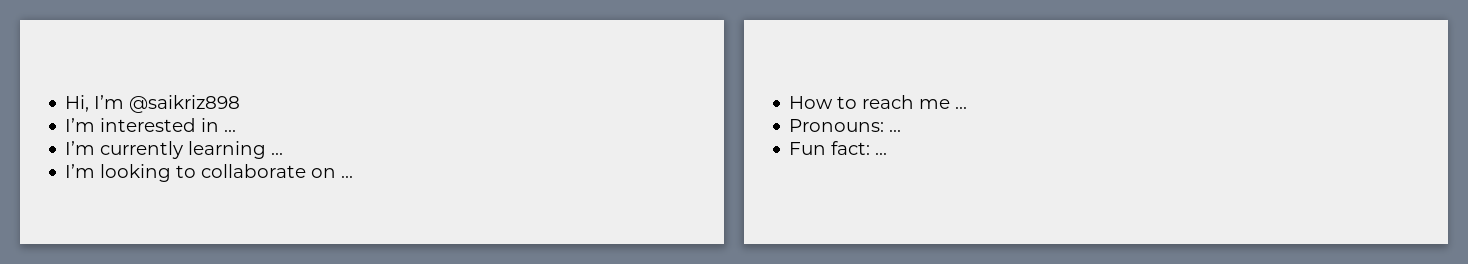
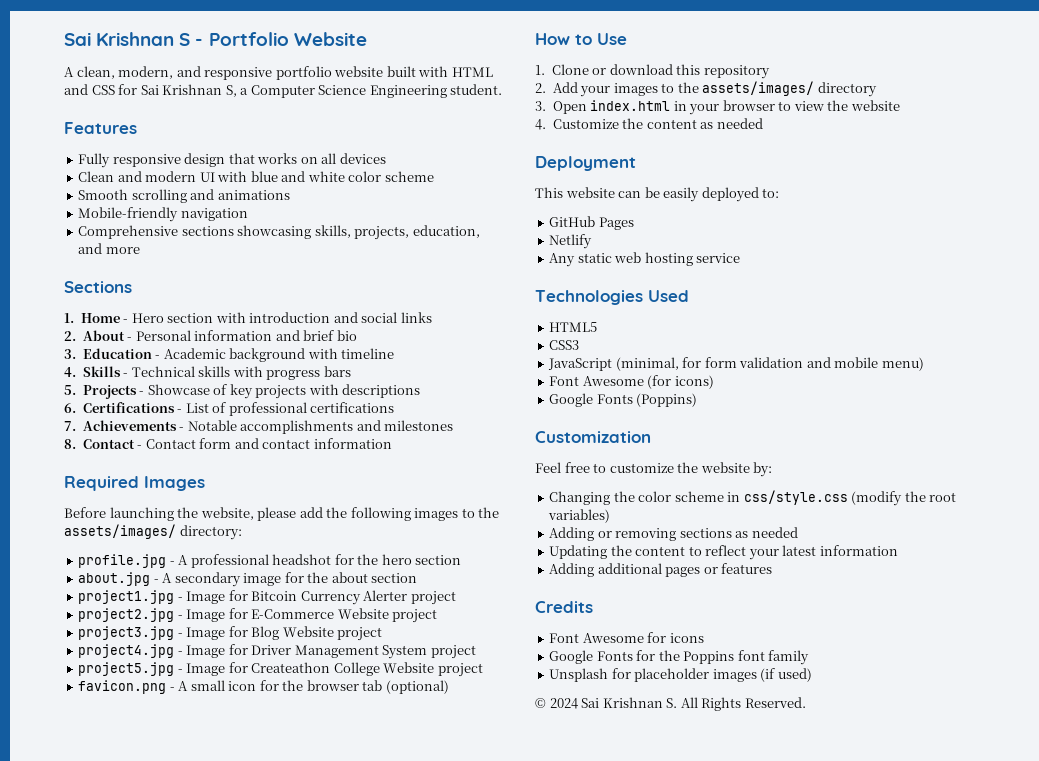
- Hi, I’m @saikriz898
- I’m interested in ...
- I’m currently learning ...
- I’m looking to collaborate on ...
- How to reach me ...
- Pronouns: ...
- Fun fact: ...
+ Sai Krishnan S - Portfolio Website
+ A clean, modern, and responsive portfolio website built with HTML and CSS for Sai Krishnan S, a Computer Science Engineering student.
+ Features
+ Fully responsive design that works on all devices
+ Clean and modern UI with blue and white color scheme
+ Smooth scrolling and animations
+ Mobile-friendly navigation
+ Comprehensive sections showcasing skills, projects, education, and more
+ Sections
+ 1. Home - Hero section with introduction and social links
+ 2. About - Personal information and brief bio
+ 3. Education - Academic background with timeline
+ 4. Skills - Technical skills with progress bars
+ 5. Projects - Showcase of key projects with descriptions
+ 6. Certifications - List of professional certifications
+ 7. Achievements - Notable accomplishments and milestones
+ 8. Contact - Contact form and contact information
+ Required Images
+ Before launching the website, please add the following images to the assets/images/ directory:
+ profile.jpg - A professional headshot for the hero section
+ about.jpg - A secondary image for the about section
+ project1.jpg - Image for Bitcoin Currency Alerter project
+ project2.jpg - Image for E-Commerce Website project
+ project3.jpg - Image for Blog Website project
+ project4.jpg - Image for Driver Management System project
+ project5.jpg - Image for Createathon College Website project
+ favicon.png - A small icon for the browser tab (optional)
+ How to Use
+ 1. Clone or download this repository
+ 2. Add your images to the assets/images/ directory
+ 3. Open index.html in your browser to view the website
+ 4. Customize the content as needed
+ Deployment
+ This website can be easily deployed to:
+ GitHub Pages
+ Netlify
+ Any static web hosting service
+ Technologies Used
+ HTML5
+ CSS3
+ JavaScript (minimal, for form validation and mobile menu)
+ Font Awesome (for icons)
+ Google Fonts (Poppins)
+ Customization
+ Feel free to customize the website by:
+ Changing the color scheme in css/style.css (modify the root variables)
+ Adding or removing sections as needed
+ Updating the content to reflect your latest information
+ Adding additional pages or features
+ Credits
+ Font Awesome for icons
+ Google Fonts for the Poppins font family
+ Unsplash for placeholder images (if used)
+ © 2024 Sai Krishnan S. All Rights Reserved.

